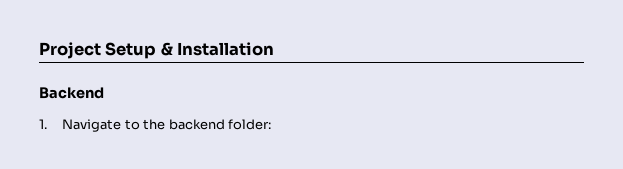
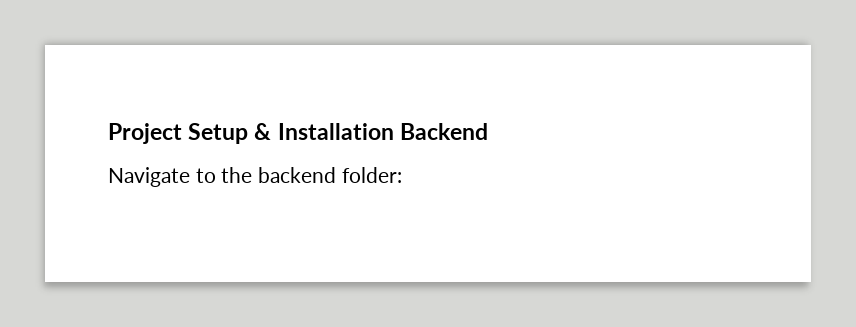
- Project Setup & Installation
- Backend
+ Project Setup & Installation Backend
- 1. Navigate to the backend folder:
+ Navigate to the backend folder:

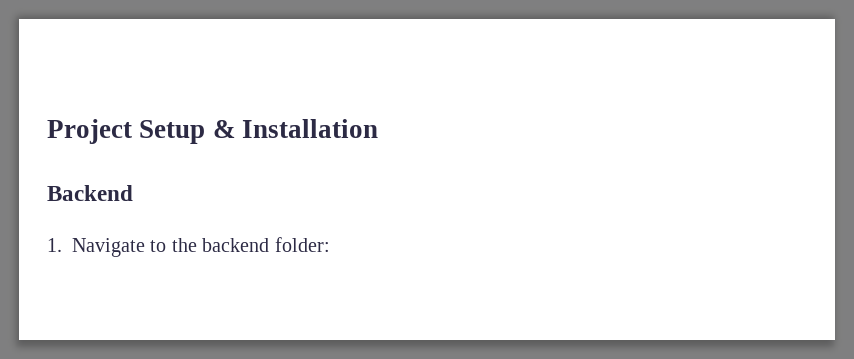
- Project Setup & Installation Backend
+ Project Setup & Installation
+ Backend
- Navigate to the backend folder:
+ 1. Navigate to the backend folder:

